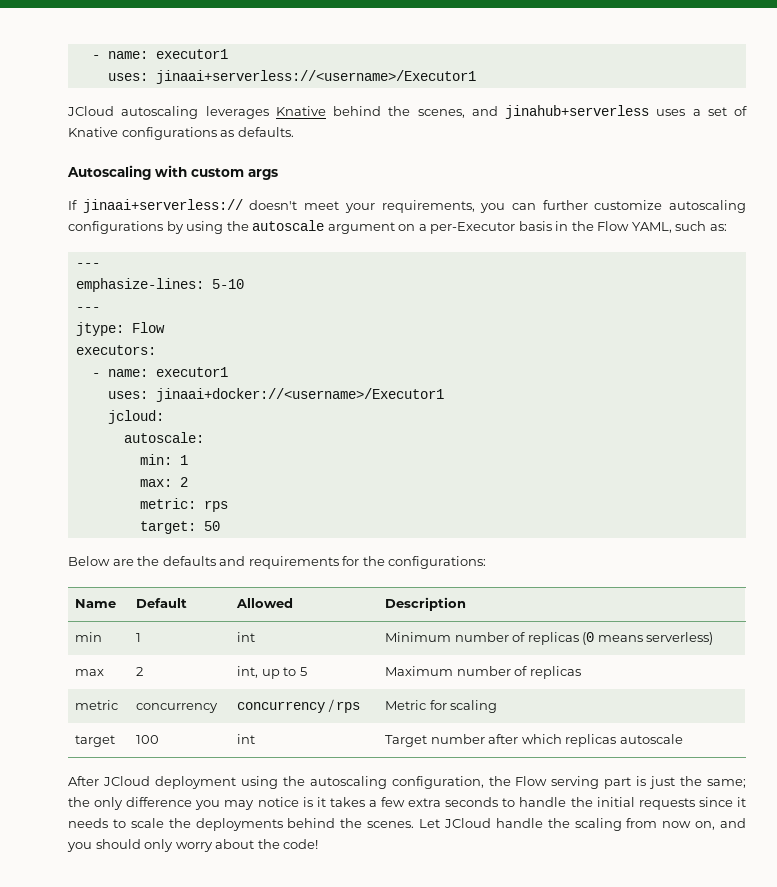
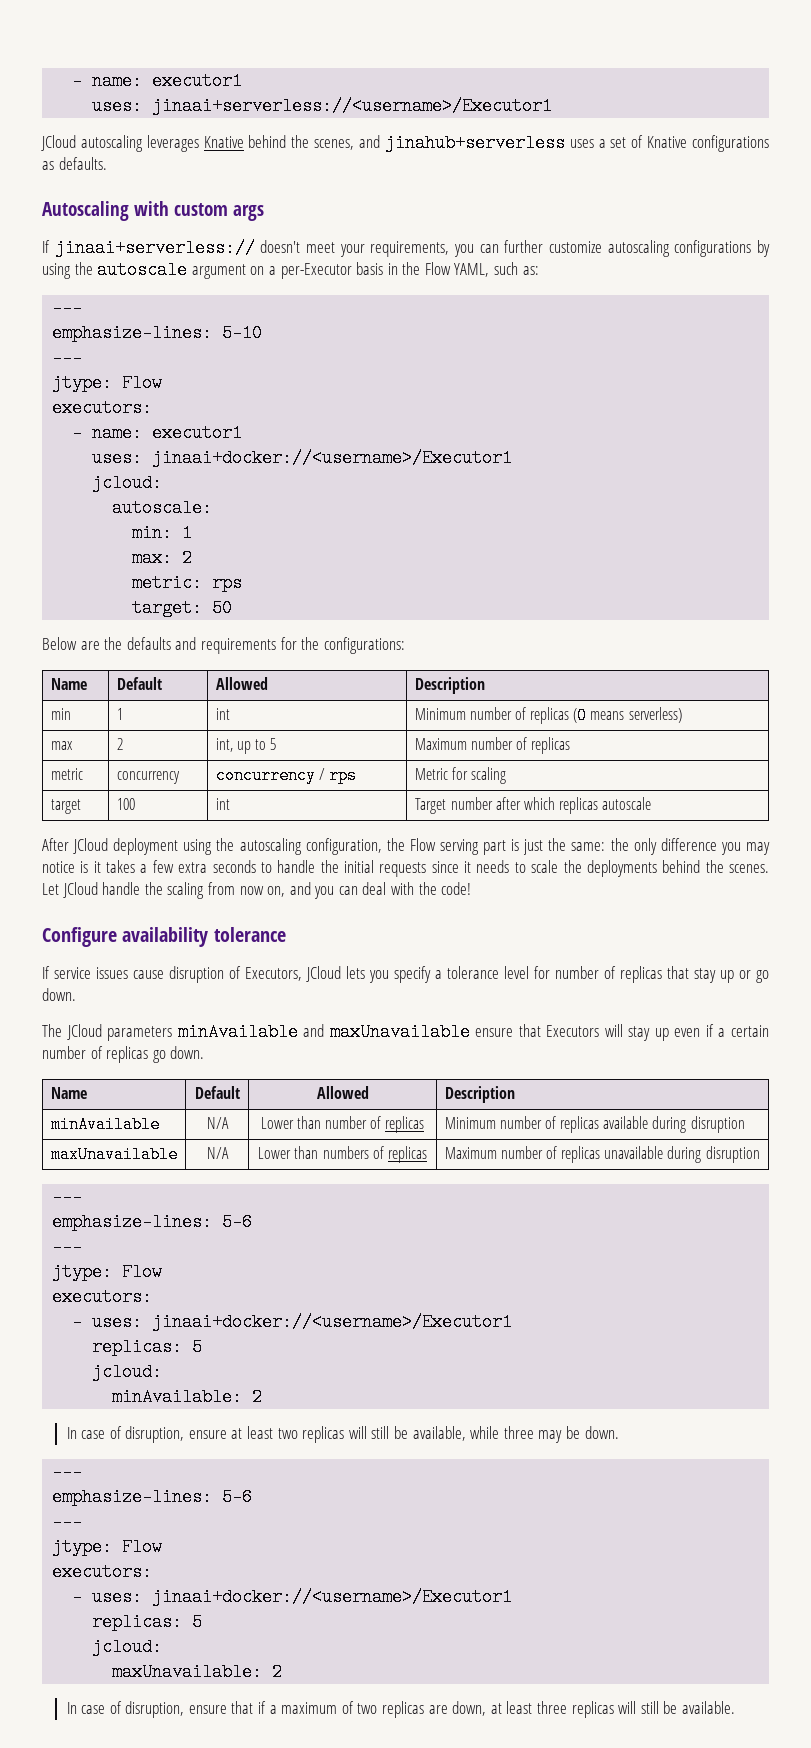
- After JCloud deployment using the autoscaling configuration, the Flow serving part is just the same; the only difference you may notice is it takes a few extra seconds to handle the initial requests since it needs to scale the deployments behind the scenes.
+ After JCloud deployment using the autoscaling configuration, the Flow serving part is just the same: the only difference you may notice is it takes a few extra seconds to handle the initial requests since it needs to scale the deployments behind the scenes.
- Let JCloud handle the scaling from now on, and you should only worry about the code!
+ Let JCloud handle the scaling from now on, and you can deal with the code!
+ Configure availability tolerance
+ If service issues cause disruption of Executors, JCloud lets you specify a tolerance level for number of replicas that stay up or go down.
+ The JCloud parameters minAvailable and maxUnavailable ensure that Executors will stay up even if a certain number of replicas go down.
+ Name | Default | Allowed | Description
+ minAvailable | N/A | Lower than number of replicas | Minimum number of replicas available during disruption
+ maxUnavailable | N/A | Lower than numbers of replicas | Maximum number of replicas unavailable during disruption
+ ---
+ emphasize-lines: 5-6
+ ---
+ jtype: Flow
+ executors:
+ - uses: jinaai+docker://<username>/Executor1
+ replicas: 5
+ jcloud:
+ minAvailable: 2
+ In case of disruption, ensure at least two replicas will still be available, while three may be down.
+ ---
+ emphasize-lines: 5-6
+ ---
+ jtype: Flow
+ executors:
+ - uses: jinaai+docker://<username>/Executor1
+ replicas: 5
+ jcloud:
+ maxUnavailable: 2
+ In case of disruption, ensure that if a maximum of two replicas are down, at least three replicas will still be available.

